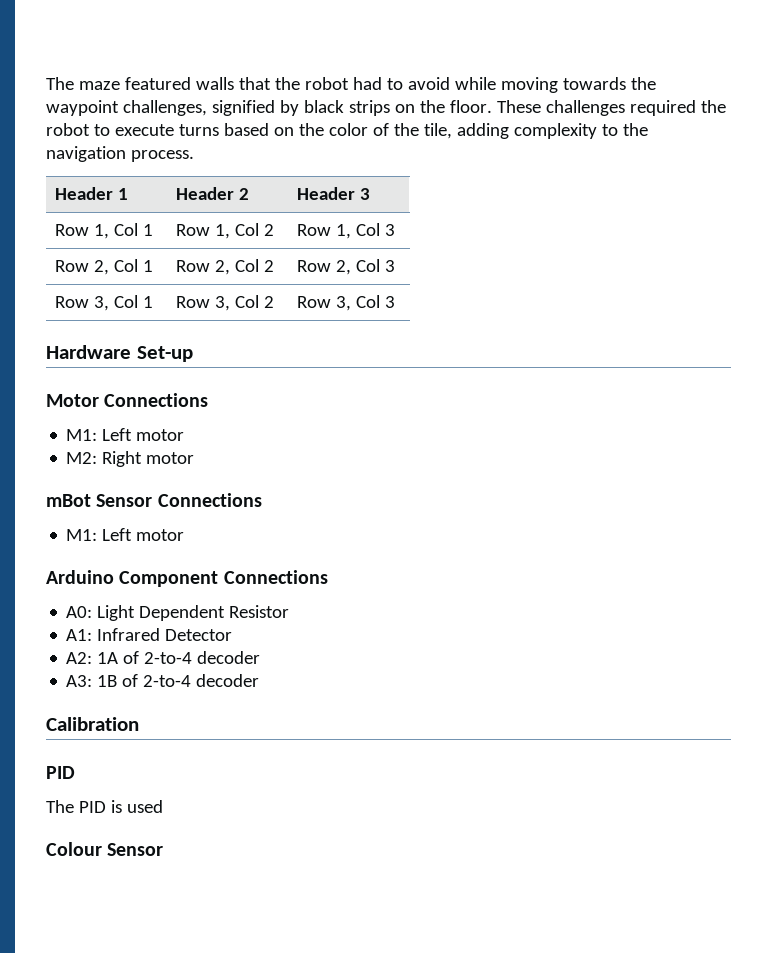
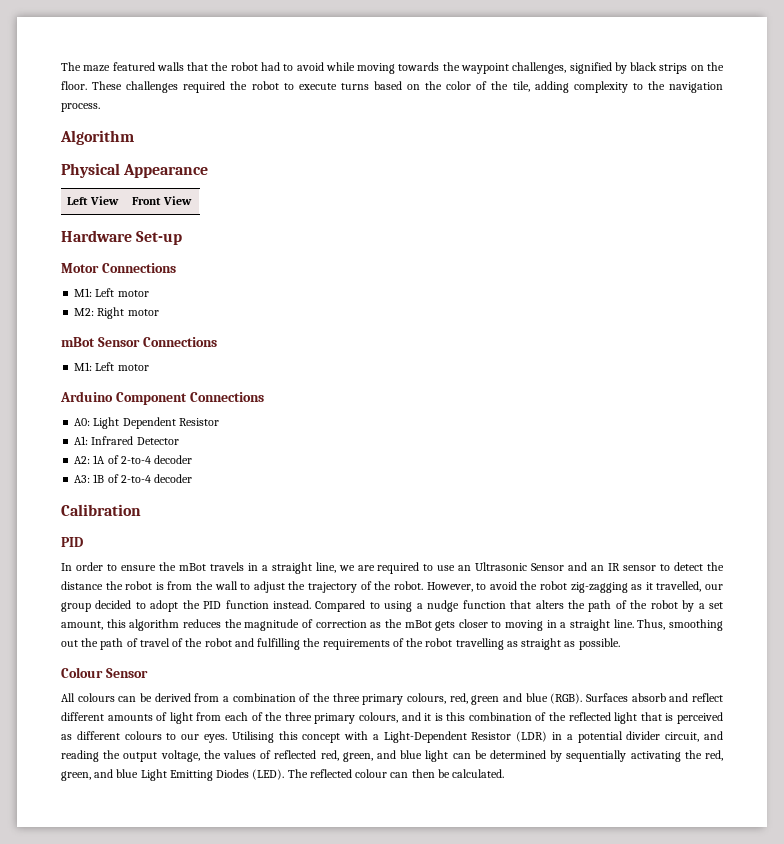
- Header 1 | Header 2 | Header 3
- Row 1, Col 1 | Row 1, Col 2 | Row 1, Col 3
- Row 2, Col 1 | Row 2, Col 2 | Row 2, Col 3
- Row 3, Col 1 | Row 3, Col 2 | Row 3, Col 3
+ Algorithm
+ Physical Appearance
+ Left View | Front View
- The PID is used
+ In order to ensure the mBot travels in a straight line, we are required to use an Ultrasonic Sensor and an IR sensor to detect the distance the robot is from the wall to adjust the trajectory of the robot. However, to avoid the robot zig-zagging as it travelled, our group decided to adopt the PID function instead. Compared to using a nudge function that alters the path of the robot by a set amount, this algorithm reduces the magnitude of correction as the mBot gets closer to moving in a straight line. Thus, smoothing out the path of travel of the robot and fulfilling the requirements of the robot travelling as straight as possible.
  Colour Sensor
+ All colours can be derived from a combination of the three primary colours, red, green and blue (RGB). Surfaces absorb and reflect different amounts of light from each of the three primary colours, and it is this combination of the reflected light that is perceived as different colours to our eyes. Utilising this concept with a Light-Dependent Resistor (LDR) in a potential divider circuit, and reading the output voltage, the values of reflected red, green, and blue light can be determined by sequentially activating the red, green, and blue Light Emitting Diodes (LED). The reflected colour can then be calculated.

